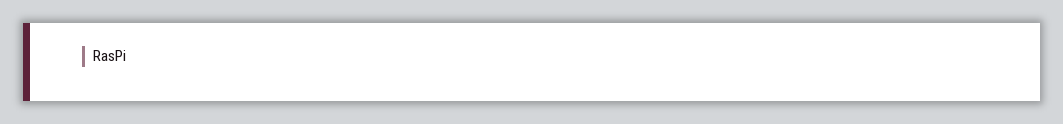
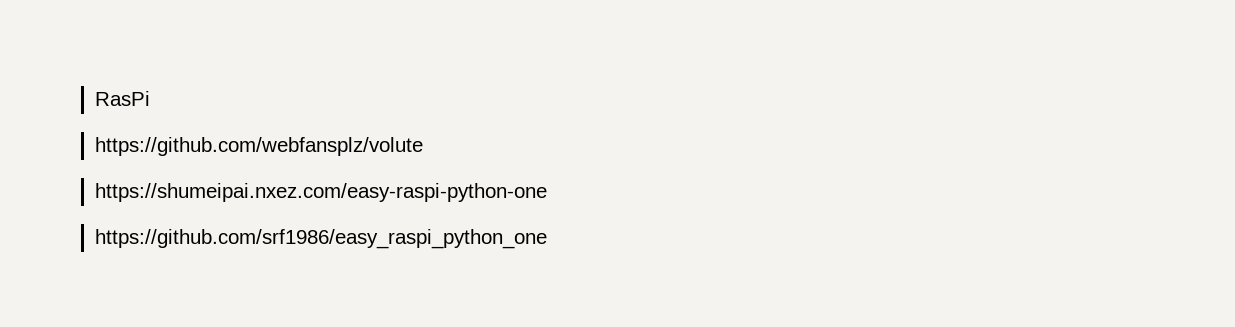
+ https://github.com/webfansplz/volute
+ https://shumeipai.nxez.com/easy-raspi-python-one
+ https://github.com/srf1986/easy_raspi_python_one

